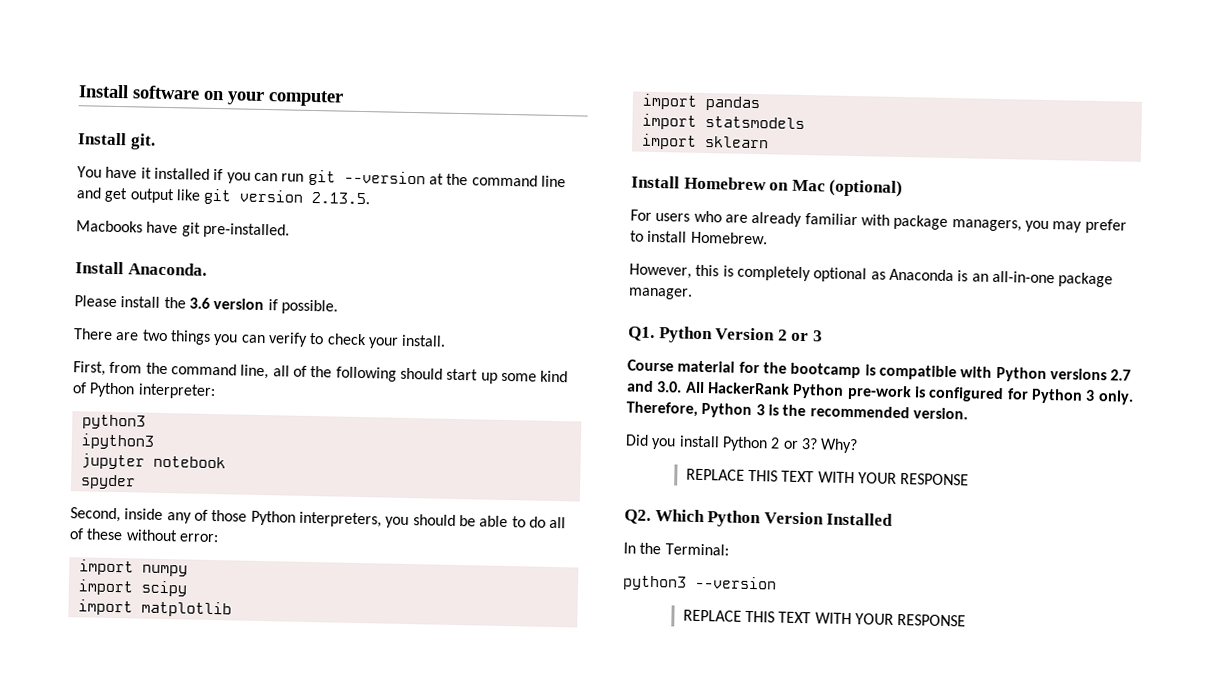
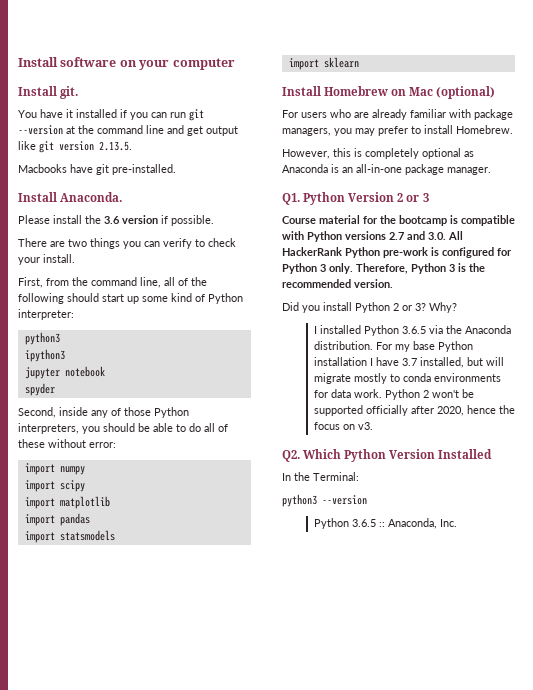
  Why?
- REPLACE THIS TEXT WITH YOUR RESPONSE
+ I installed Python 3.6.5 via the Anaconda distribution. For my base Python installation I have 3.7 installed, but will migrate mostly to conda environments for data work. Python 2 won't be supported officially after 2020, hence the focus on v3.
  python3 --version
- REPLACE THIS TEXT WITH YOUR RESPONSE
+ Python 3.6.5 :: Anaconda, Inc.

